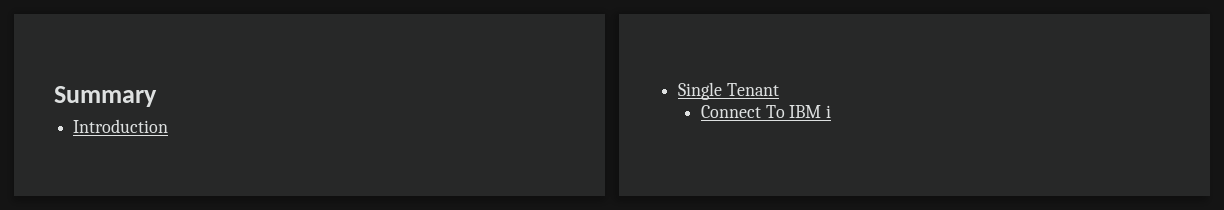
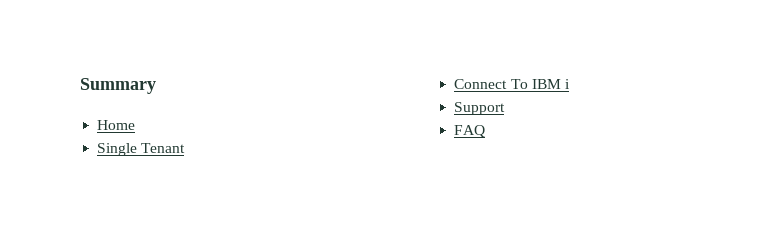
- Introduction
+ Home
+ Support
+ FAQ

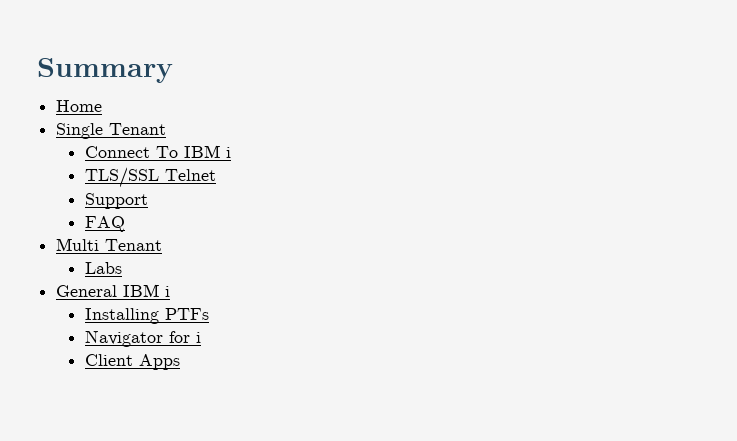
+ TLS/SSL Telnet
+ Multi Tenant
+ Labs
+ General IBM i
+ Installing PTFs
+ Navigator for i
+ Client Apps

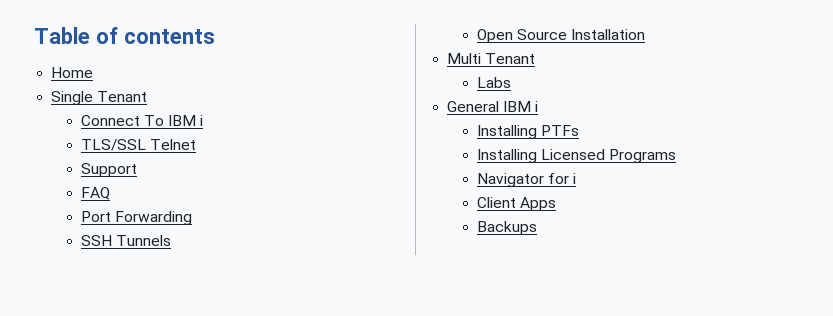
- Summary
+ Table of contents
+ Port Forwarding
+ SSH Tunnels
+ Open Source Installation
+ Installing Licensed Programs
+ Backups

